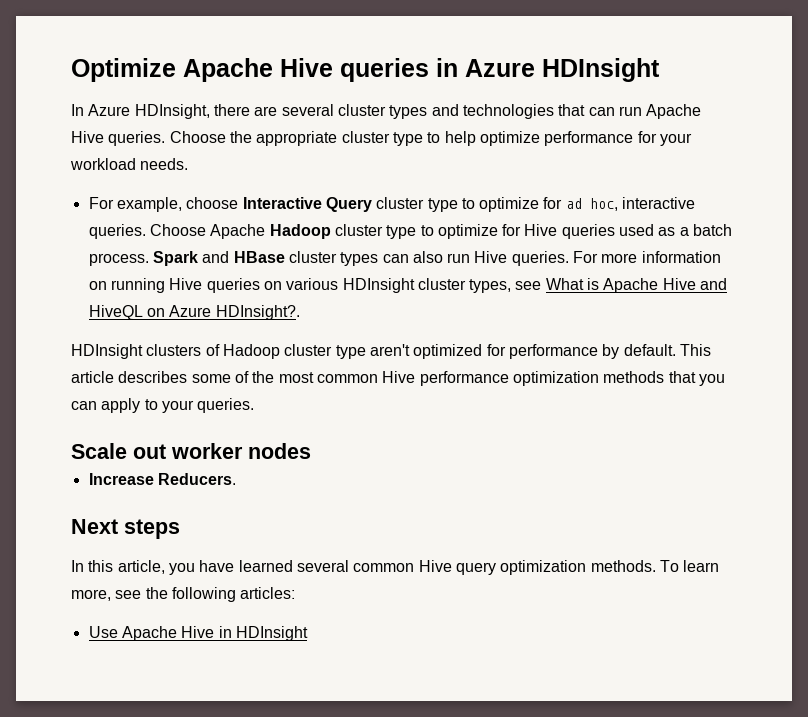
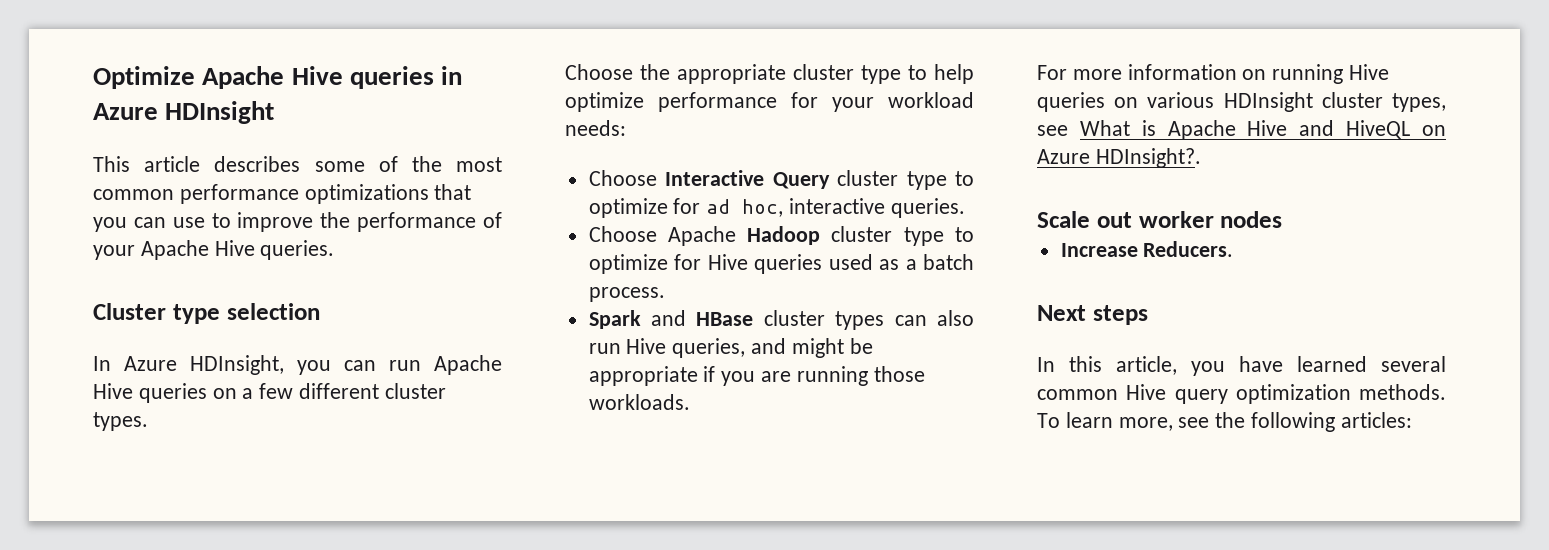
- In Azure HDInsight, there are several cluster types and technologies that can run Apache Hive queries. Choose the appropriate cluster type to help optimize performance for your workload needs.
- For example, choose Interactive Query cluster type to optimize for ad hoc, interactive queries. Choose Apache Hadoop cluster type to optimize for Hive queries used as a batch process. Spark and HBase cluster types can also run Hive queries. For more information on running Hive queries on various HDInsight cluster types, see What is Apache Hive and HiveQL on Azure HDInsight?.
+ This article describes some of the most common performance optimizations that you can use to improve the performance of your Apache Hive queries.
+ Cluster type selection
+ In Azure HDInsight, you can run Apache Hive queries on a few different cluster types.
+ Choose the appropriate cluster type to help optimize performance for your workload needs:
+ Choose Interactive Query cluster type to optimize for ad hoc, interactive queries.
+ Choose Apache Hadoop cluster type to optimize for Hive queries used as a batch process.
+ Spark and HBase cluster types can also run Hive queries, and might be appropriate if you are running those workloads.
+ For more information on running Hive queries on various HDInsight cluster types, see What is Apache Hive and HiveQL on Azure HDInsight?.
- HDInsight clusters of Hadoop cluster type aren't optimized for performance by default. This article describes some of the most common Hive performance optimization methods that you can apply to your queries.
- Use Apache Hive in HDInsight

